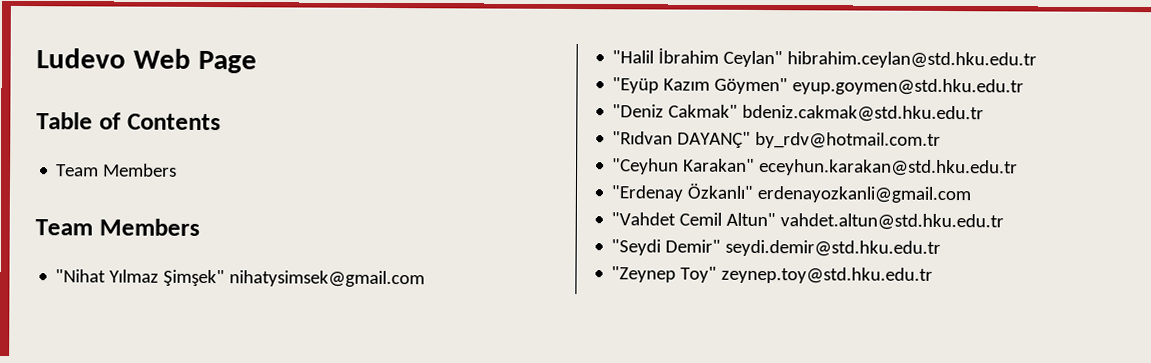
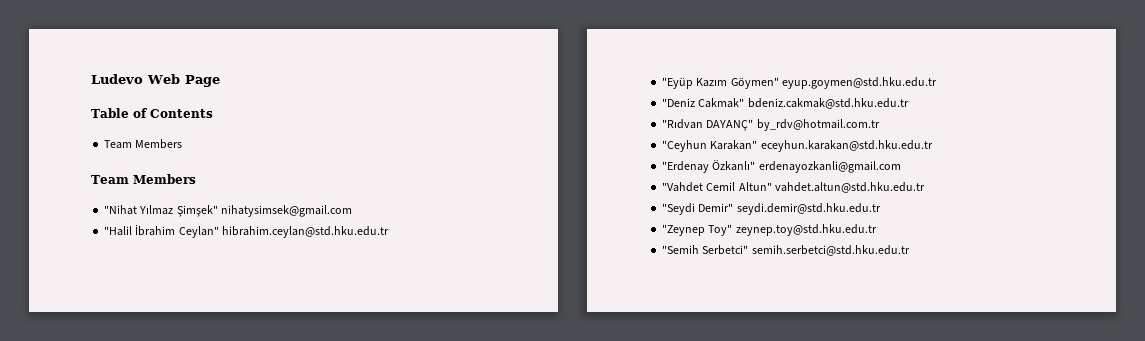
+ "Semih Serbetci" semih.serbetci@std.hku.edu.tr

